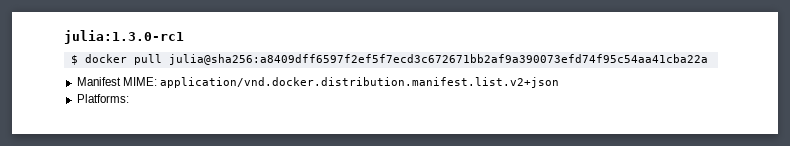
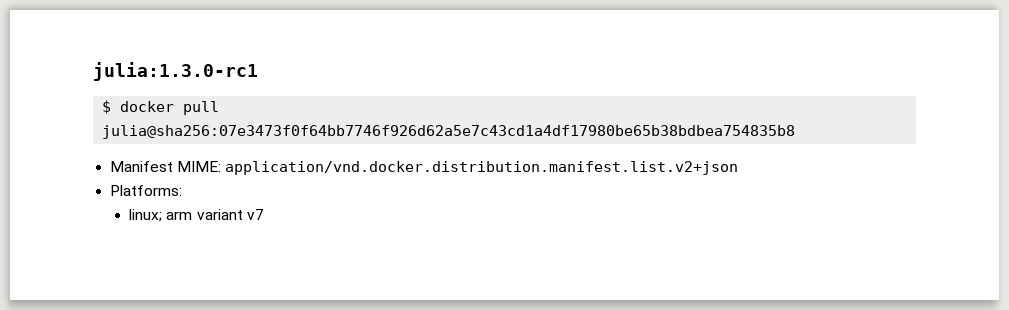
- $ docker pull julia@sha256:a8409dff6597f2ef5f7ecd3c672671bb2af9a390073efd74f95c54aa41cba22a
+ $ docker pull julia@sha256:07e3473f0f64bb7746f926d62a5e7c43cd1a4df17980be65b38bdbea754835b8
+ linux; arm variant v7

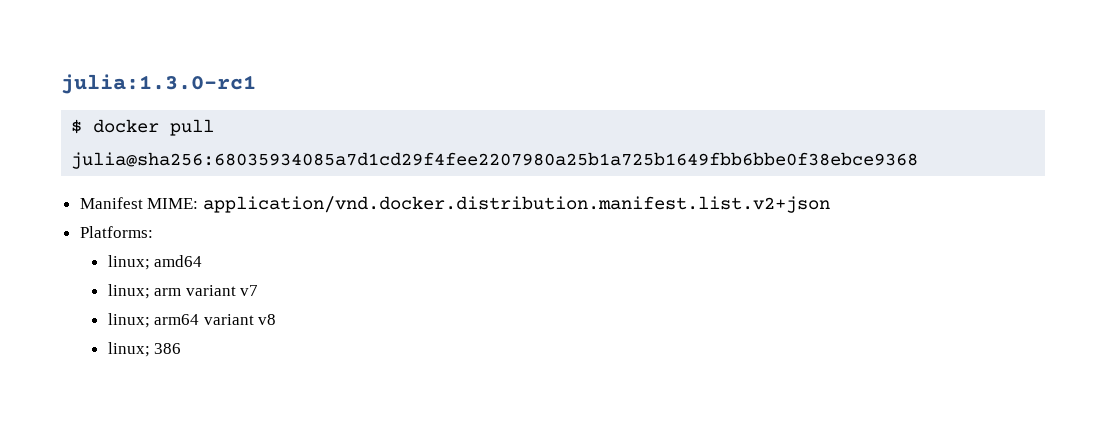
- $ docker pull julia@sha256:07e3473f0f64bb7746f926d62a5e7c43cd1a4df17980be65b38bdbea754835b8
+ $ docker pull julia@sha256:68035934085a7d1cd29f4fee2207980a25b1a725b1649fbb6bbe0f38ebce9368
+ linux; amd64
+ linux; arm64 variant v8
+ linux; 386

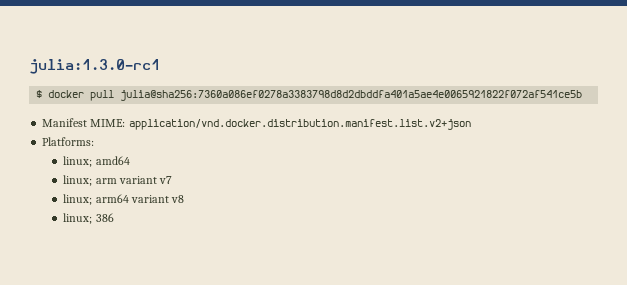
- $ docker pull julia@sha256:68035934085a7d1cd29f4fee2207980a25b1a725b1649fbb6bbe0f38ebce9368
+ $ docker pull julia@sha256:7360a086ef0278a3383798d8d2dbddfa401a5ae4e0065921822f072af541ce5b

